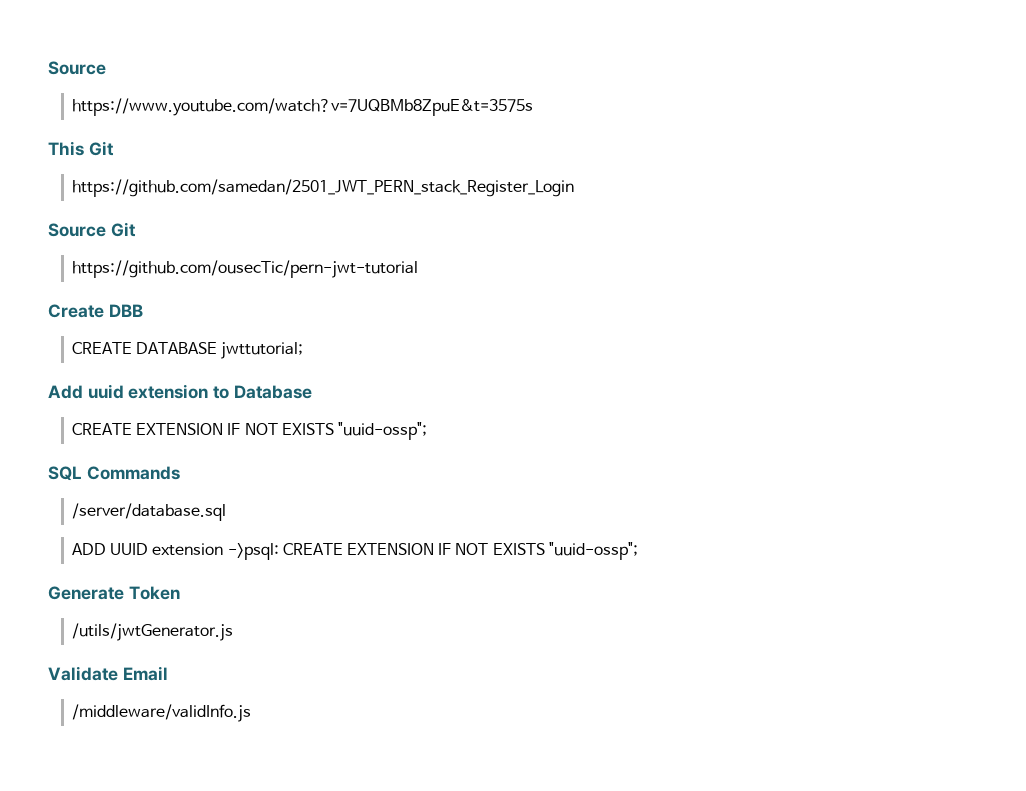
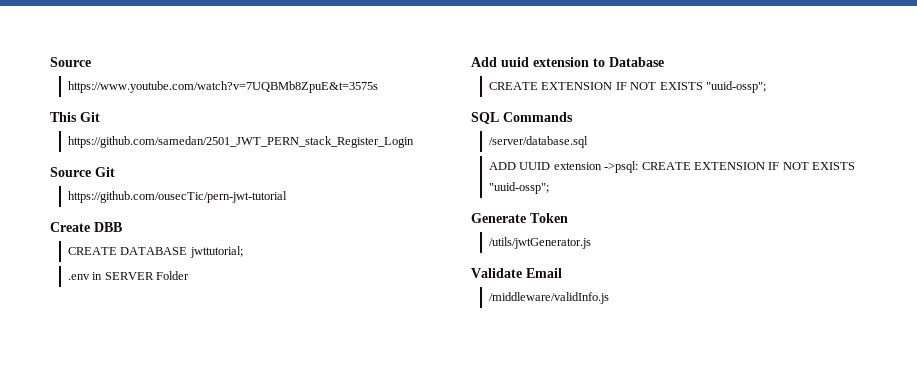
+ .env in SERVER Folder

